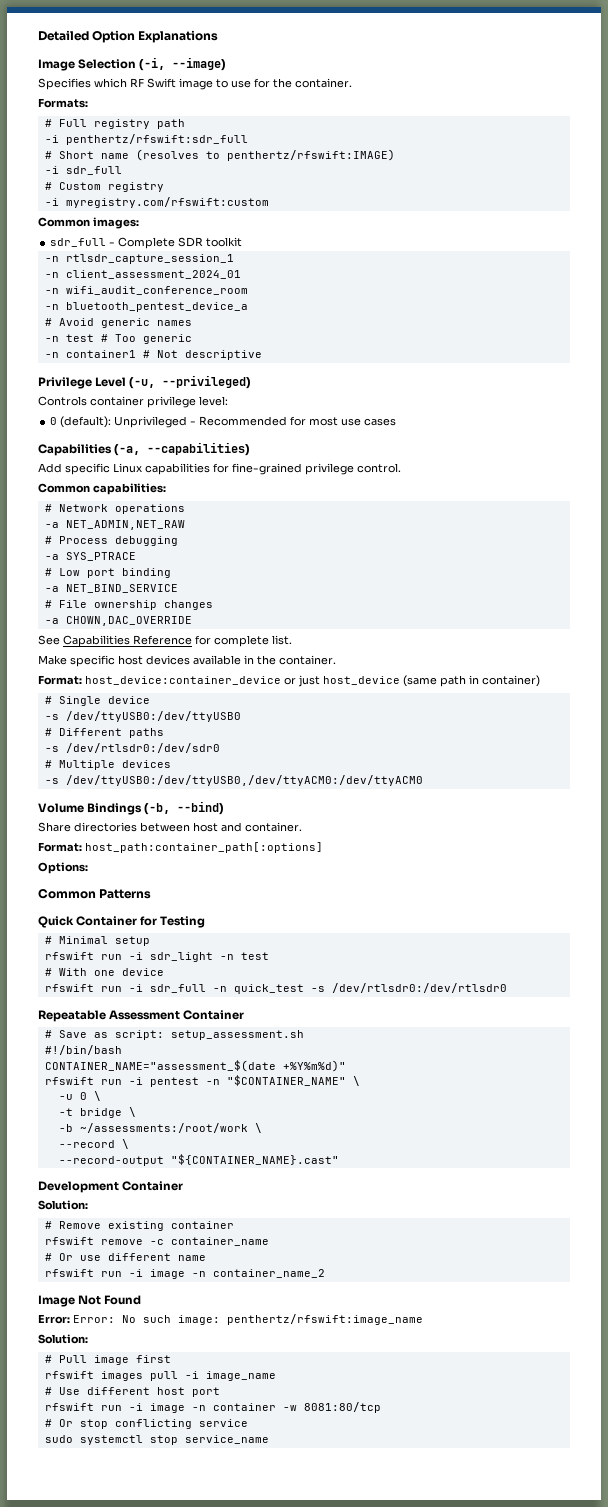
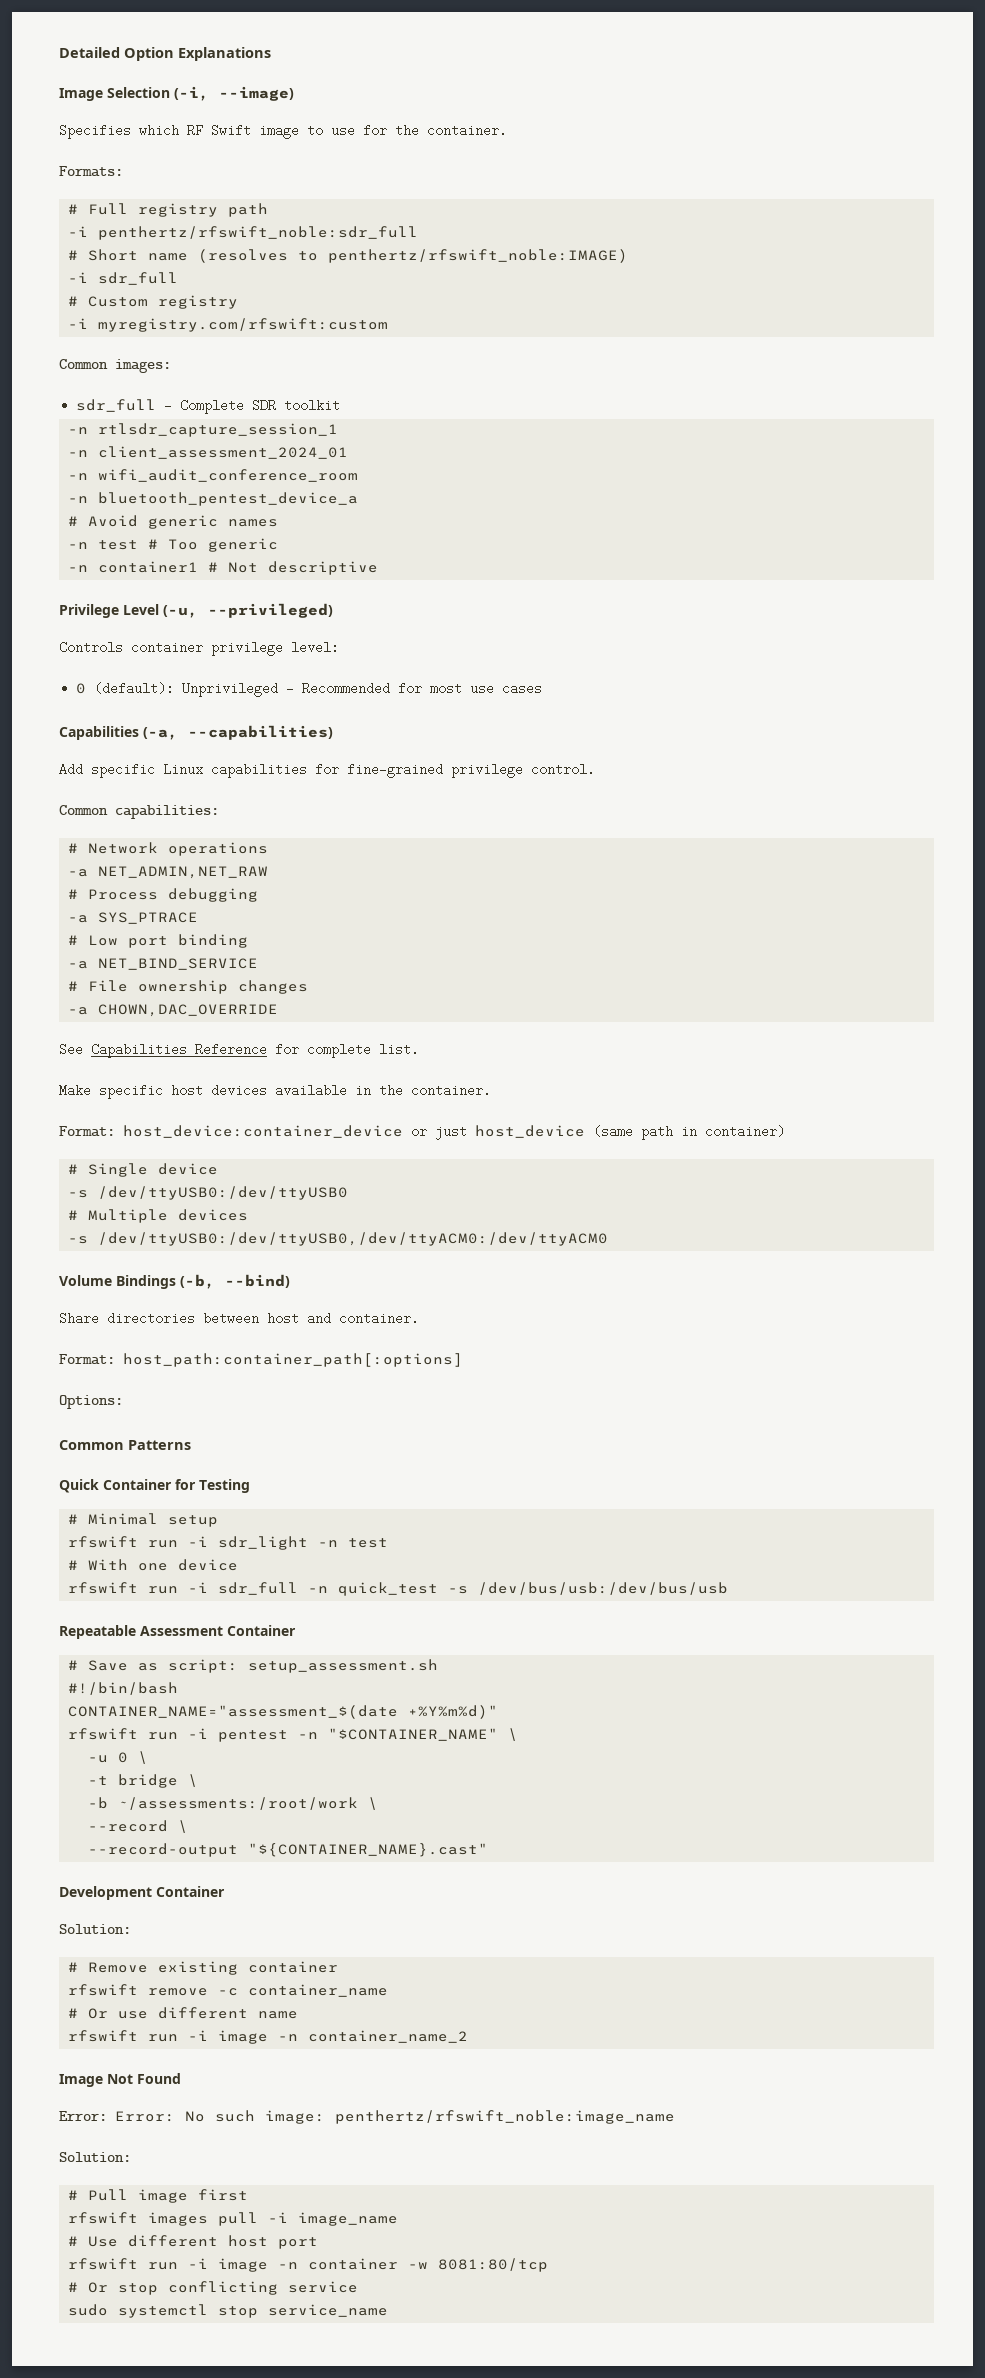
- -i penthertz/rfswift:sdr_full
+ -i penthertz/rfswift_noble:sdr_full
- # Short name (resolves to penthertz/rfswift:IMAGE)
+ # Short name (resolves to penthertz/rfswift_noble:IMAGE)
- # Different paths
- -s /dev/rtlsdr0:/dev/sdr0
- rfswift run -i sdr_full -n quick_test -s /dev/rtlsdr0:/dev/rtlsdr0
+ rfswift run -i sdr_full -n quick_test -s /dev/bus/usb:/dev/bus/usb
- Error: Error: No such image: penthertz/rfswift:image_name
+ Error: Error: No such image: penthertz/rfswift_noble:image_name

